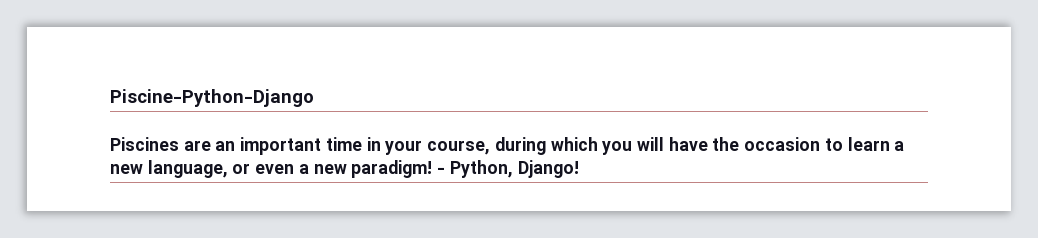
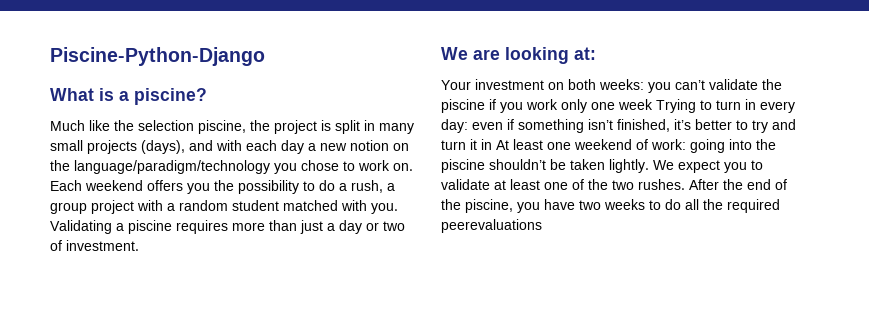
- Piscines are an important time in your course, during which you will have the occasion to learn a new language, or even a new paradigm! - Python, Django!
+ What is a piscine?
+ Much like the selection piscine, the project is split in many small projects (days), and with each day a new notion on the language/paradigm/technology you chose to work on. Each weekend offers you the possibility to do a rush, a group project with a random student matched with you. Validating a piscine requires more than just a day or two of investment.
+ We are looking at:
+ Your investment on both weeks: you can’t validate the piscine if you work only one week Trying to turn in every day: even if something isn’t finished, it’s better to try and turn it in At least one weekend of work: going into the piscine shouldn’t be taken lightly. We expect you to validate at least one of the two rushes. After the end of the piscine, you have two weeks to do all the required peerevaluations

